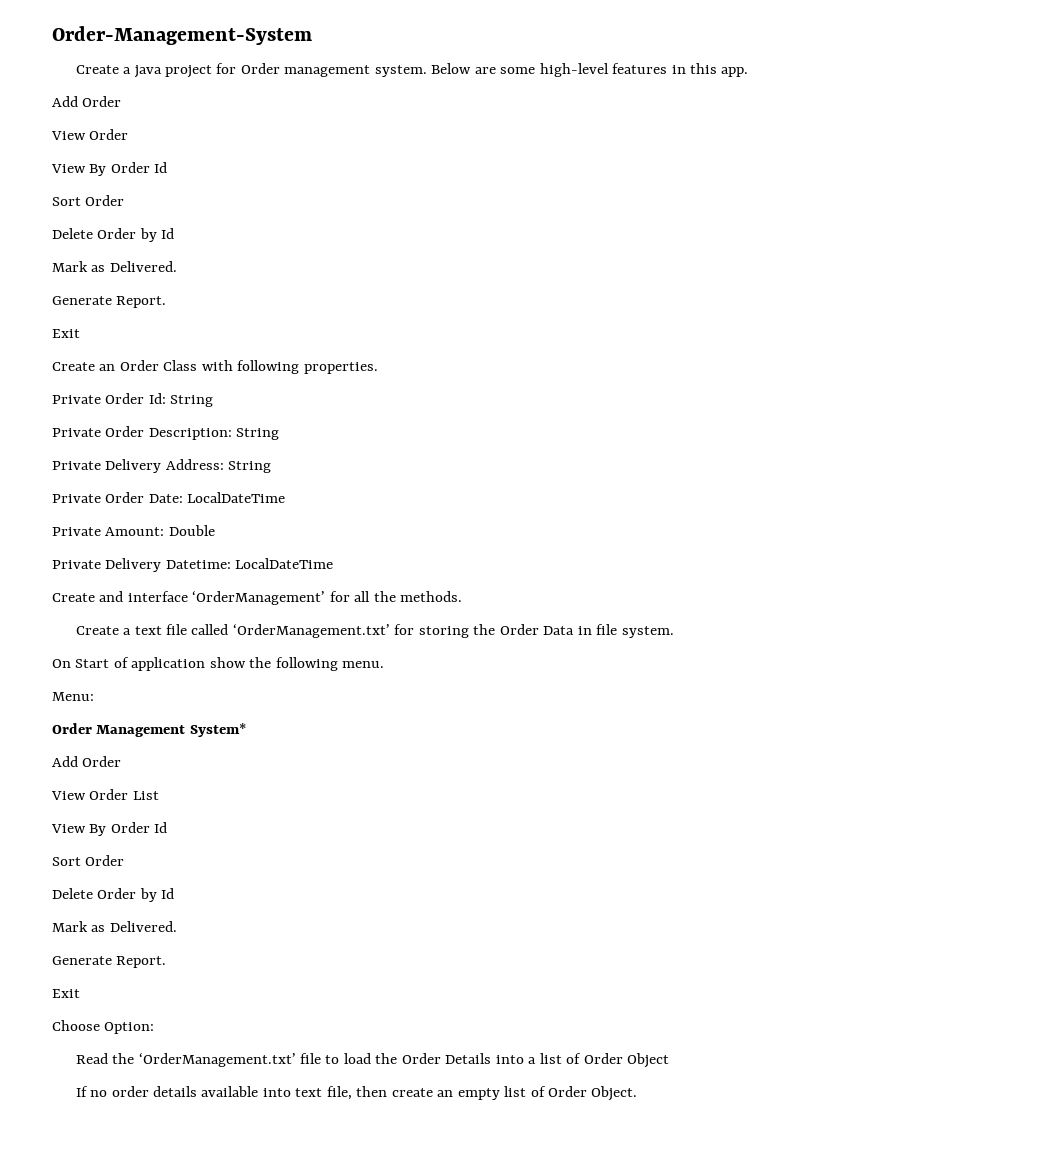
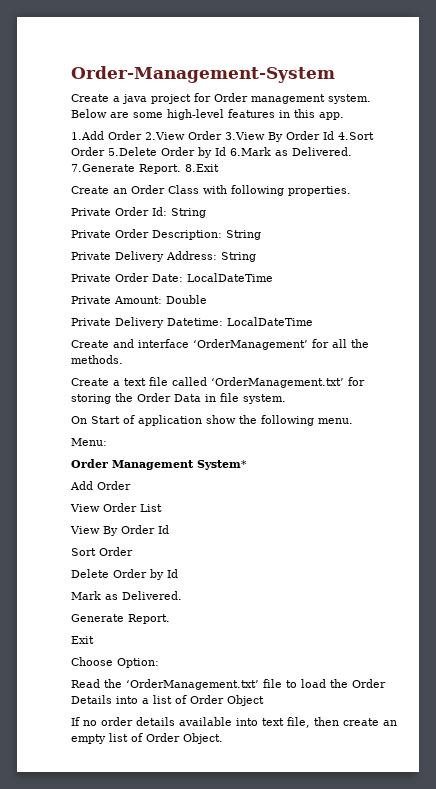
  Below are some high-level features in this app.
- Add Order
- View Order
- View By Order Id
- Sort Order
- Delete Order by Id
- Mark as Delivered.
- Generate Report.
- Exit
+ 1.Add Order 2.View Order 3.View By Order Id 4.Sort Order 5.Delete Order by Id 6.Mark as Delivered. 7.Generate Report. 8.Exit

